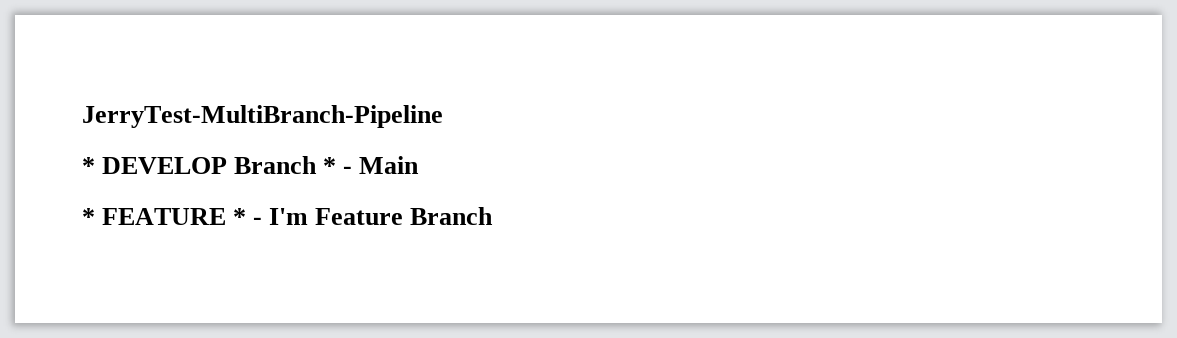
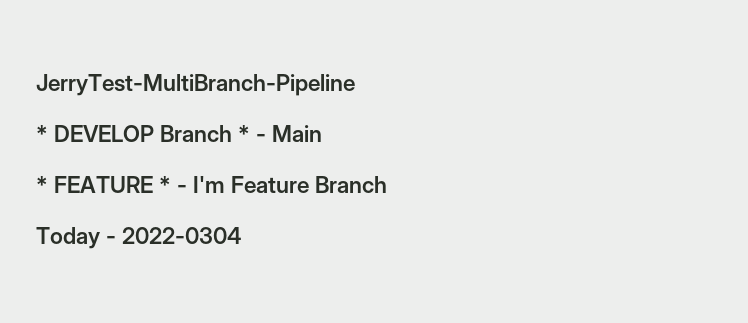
+ Today - 2022-0304

